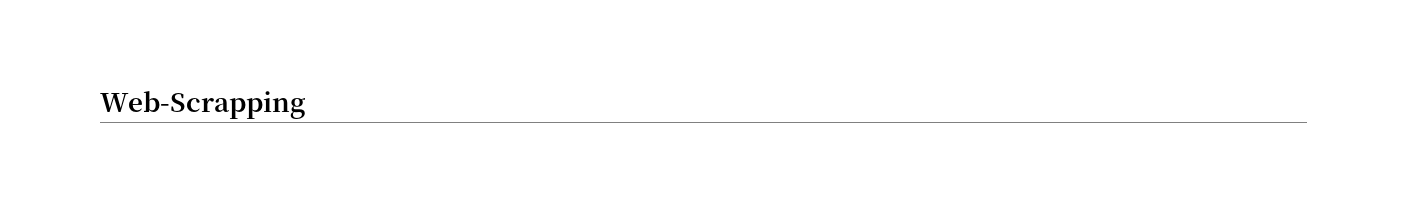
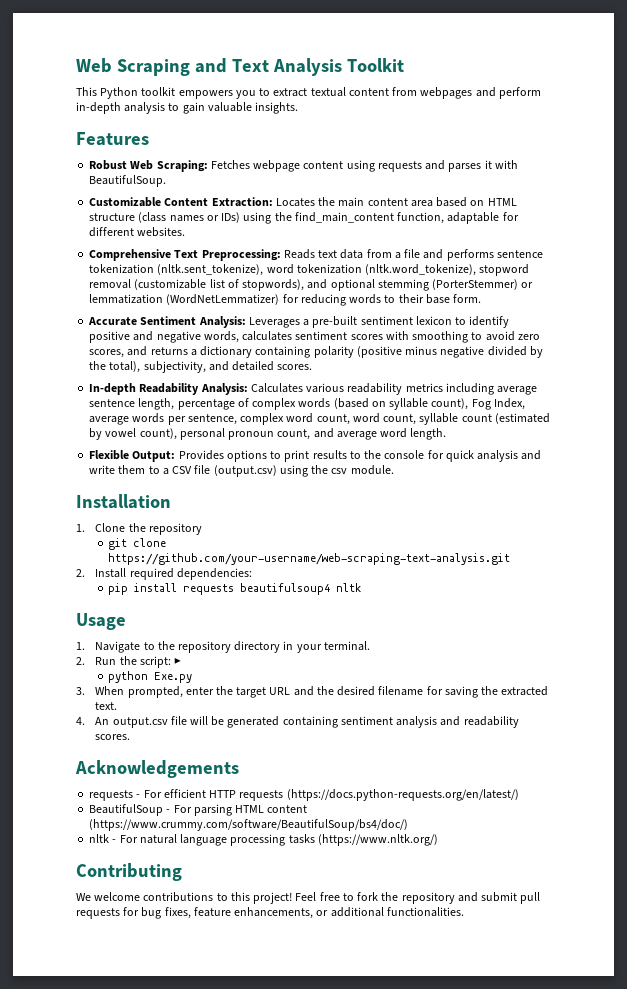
- Web-Scrapping
+ Web Scraping and Text Analysis Toolkit
+ This Python toolkit empowers you to extract textual content from webpages and perform in-depth analysis to gain valuable insights.
+ Features
+ Robust Web Scraping: Fetches webpage content using requests and parses it with BeautifulSoup.
+ Customizable Content Extraction: Locates the main content area based on HTML structure (class names or IDs) using the find_main_content function, adaptable for different websites.
+ Comprehensive Text Preprocessing: Reads text data from a file and performs sentence tokenization (nltk.sent_tokenize), word tokenization (nltk.word_tokenize), stopword removal (customizable list of stopwords), and optional stemming (PorterStemmer) or lemmatization (WordNetLemmatizer) for reducing words to their base form.
+ Accurate Sentiment Analysis: Leverages a pre-built sentiment lexicon to identify positive and negative words, calculates sentiment scores with smoothing to avoid zero scores, and returns a dictionary containing polarity (positive minus negative divided by the total), subjectivity, and detailed scores.
+ In-depth Readability Analysis: Calculates various readability metrics including average sentence length, percentage of complex words (based on syllable count), Fog Index, average words per sentence, complex word count, word count, syllable count (estimated by vowel count), personal pronoun count, and average word length.
+ Flexible Output: Provides options to print results to the console for quick analysis and write them to a CSV file (output.csv) using the csv module.
+ Installation
+ 1. Clone the repository
+ git clone https://github.com/your-username/web-scraping-text-analysis.git
+ 2. Install required dependencies:
+ pip install requests beautifulsoup4 nltk
+ Usage
+ 1. Navigate to the repository directory in your terminal.
+ 2. Run the script: ▶
+ python Exe.py
+ 3. When prompted, enter the target URL and the desired filename for saving the extracted text.
+ 4. An output.csv file will be generated containing sentiment analysis and readability scores.
+ Acknowledgements
+ requests - For efficient HTTP requests (https://docs.python-requests.org/en/latest/)
+ BeautifulSoup - For parsing HTML content (https://www.crummy.com/software/BeautifulSoup/bs4/doc/)
+ nltk - For natural language processing tasks (https://www.nltk.org/)
+ Contributing
+ We welcome contributions to this project! Feel free to fork the repository and submit pull requests for bug fixes, feature enhancements, or additional functionalities.

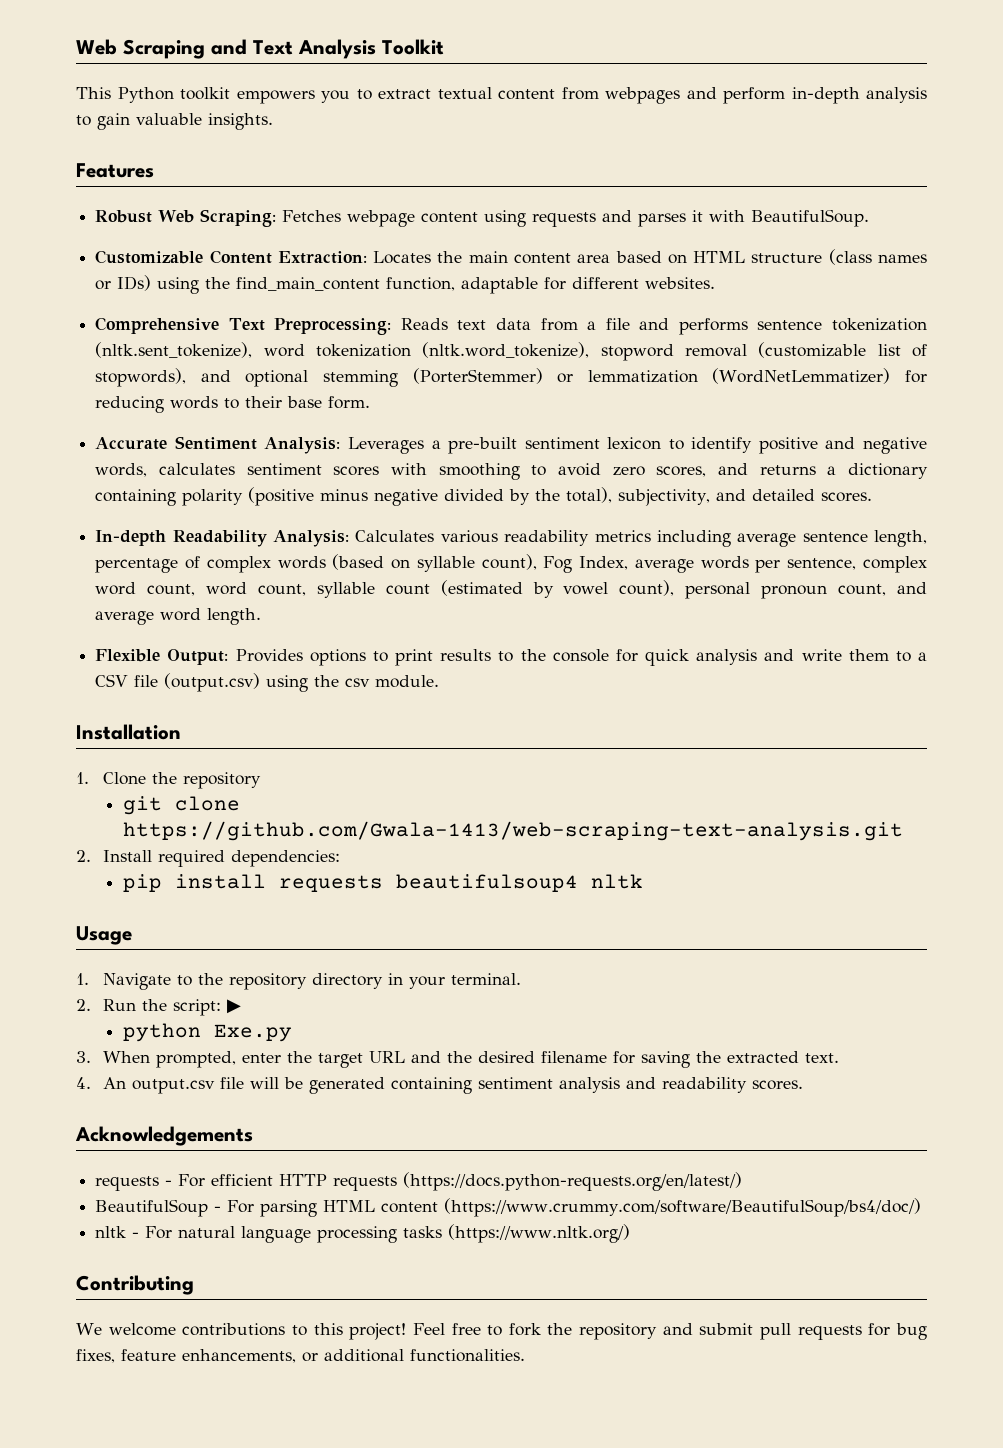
- git clone https://github.com/your-username/web-scraping-text-analysis.git
+ git clone https://github.com/Gwala-1413/web-scraping-text-analysis.git

